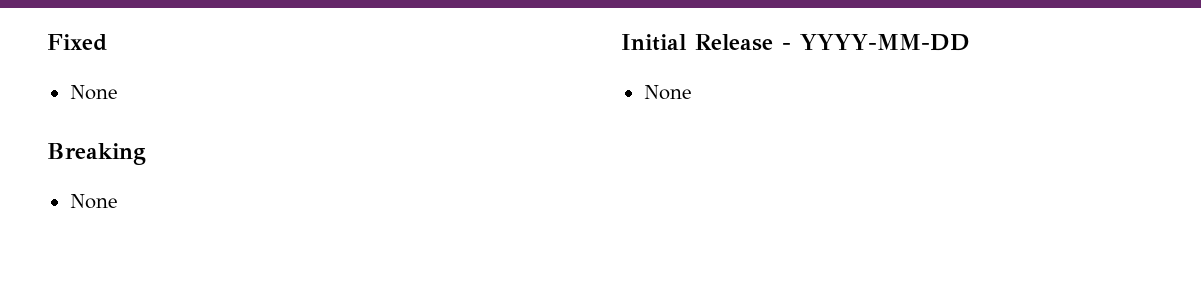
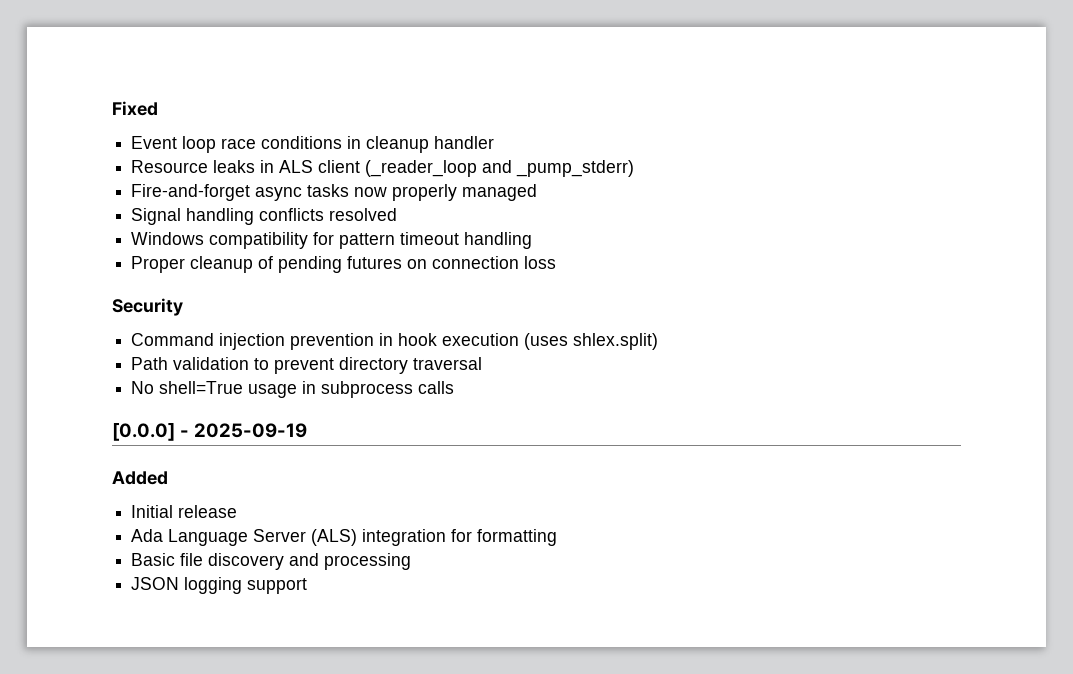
  Fixed
- None
- Breaking
- None
- Initial Release - YYYY-MM-DD
- None
+ Event loop race conditions in cleanup handler
+ Resource leaks in ALS client (_reader_loop and _pump_stderr)
+ Fire-and-forget async tasks now properly managed
+ Signal handling conflicts resolved
+ Windows compatibility for pattern timeout handling
+ Proper cleanup of pending futures on connection loss
+ Security
+ Command injection prevention in hook execution (uses shlex.split)
+ Path validation to prevent directory traversal
+ No shell=True usage in subprocess calls
+ [0.0.0] - 2025-09-19
+ Added
+ Initial release
+ Ada Language Server (ALS) integration for formatting
+ Basic file discovery and processing
+ JSON logging support

